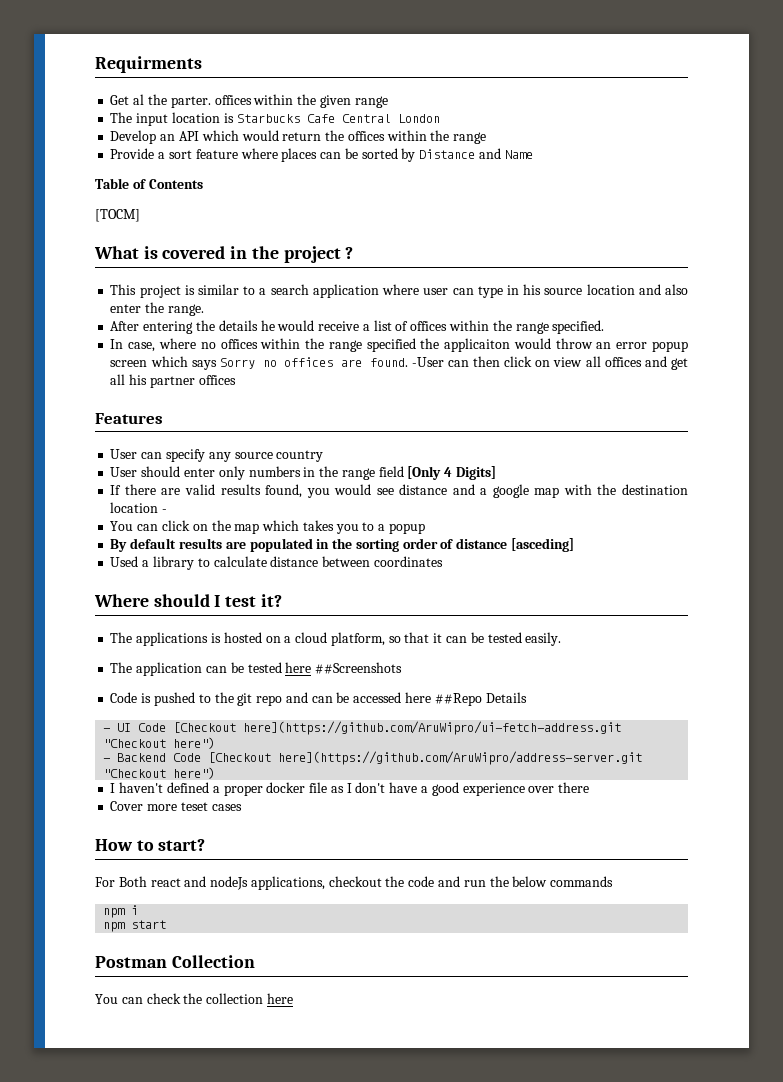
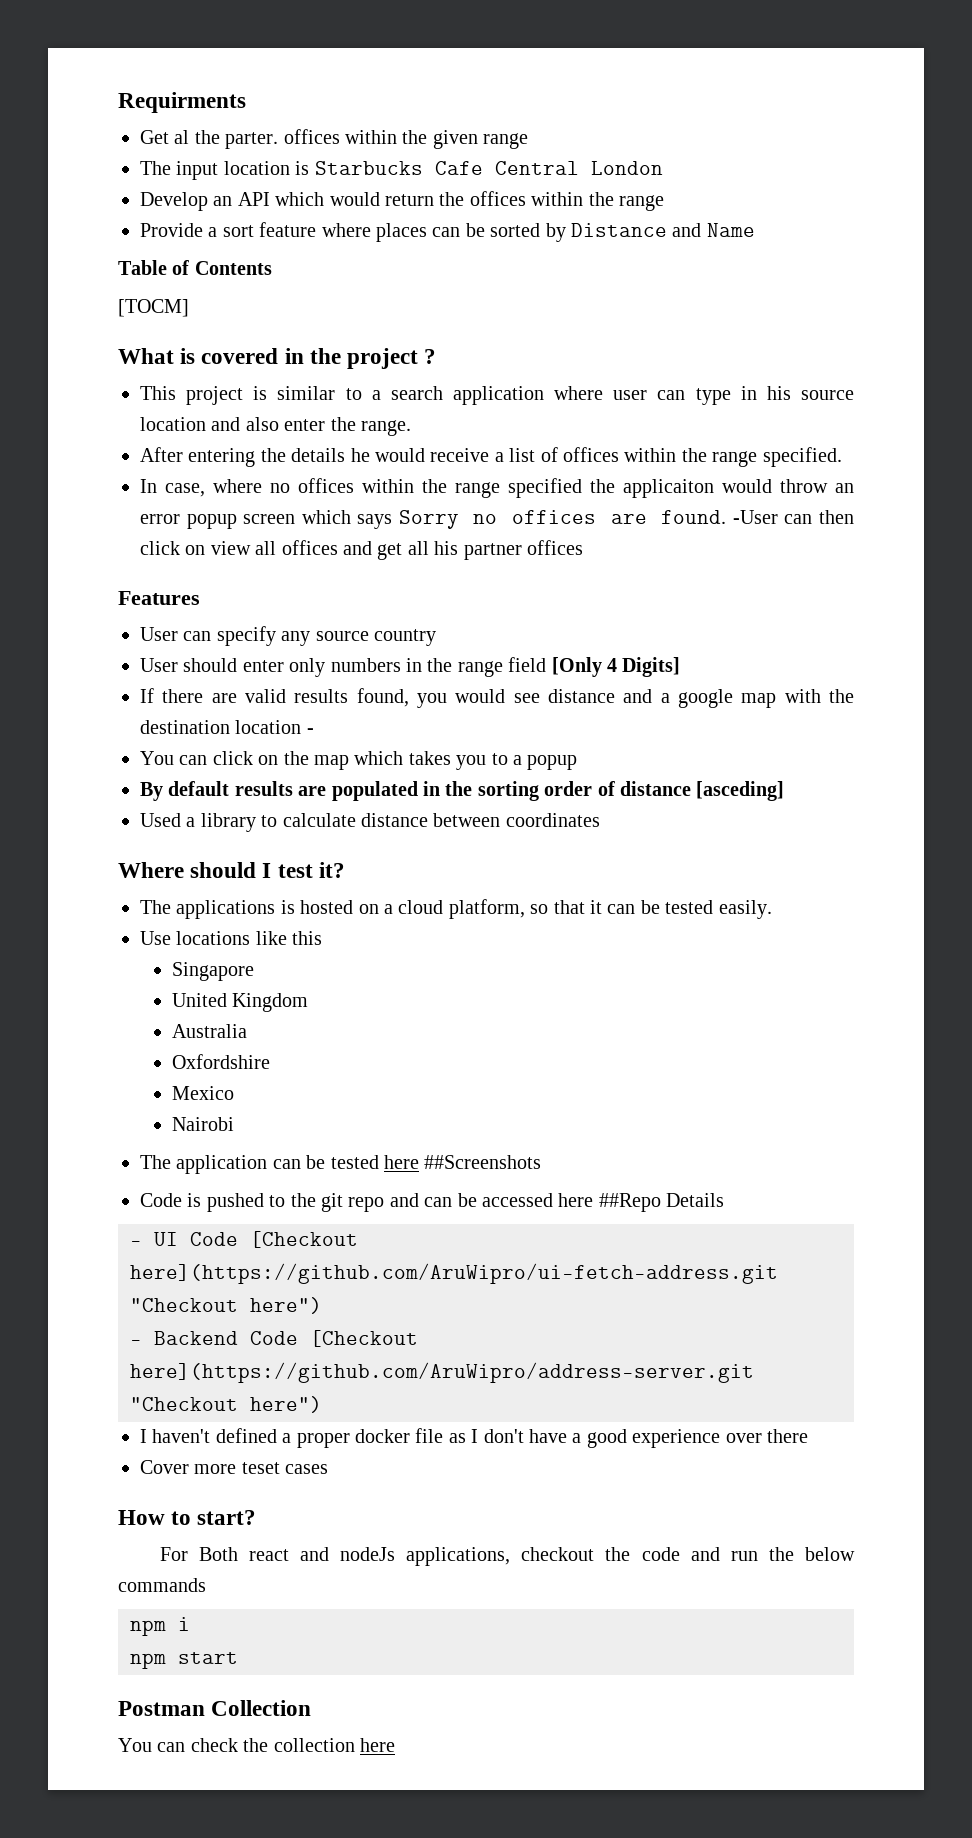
+ Use locations like this
+ Singapore
+ United Kingdom
+ Australia
+ Oxfordshire
+ Mexico
+ Nairobi

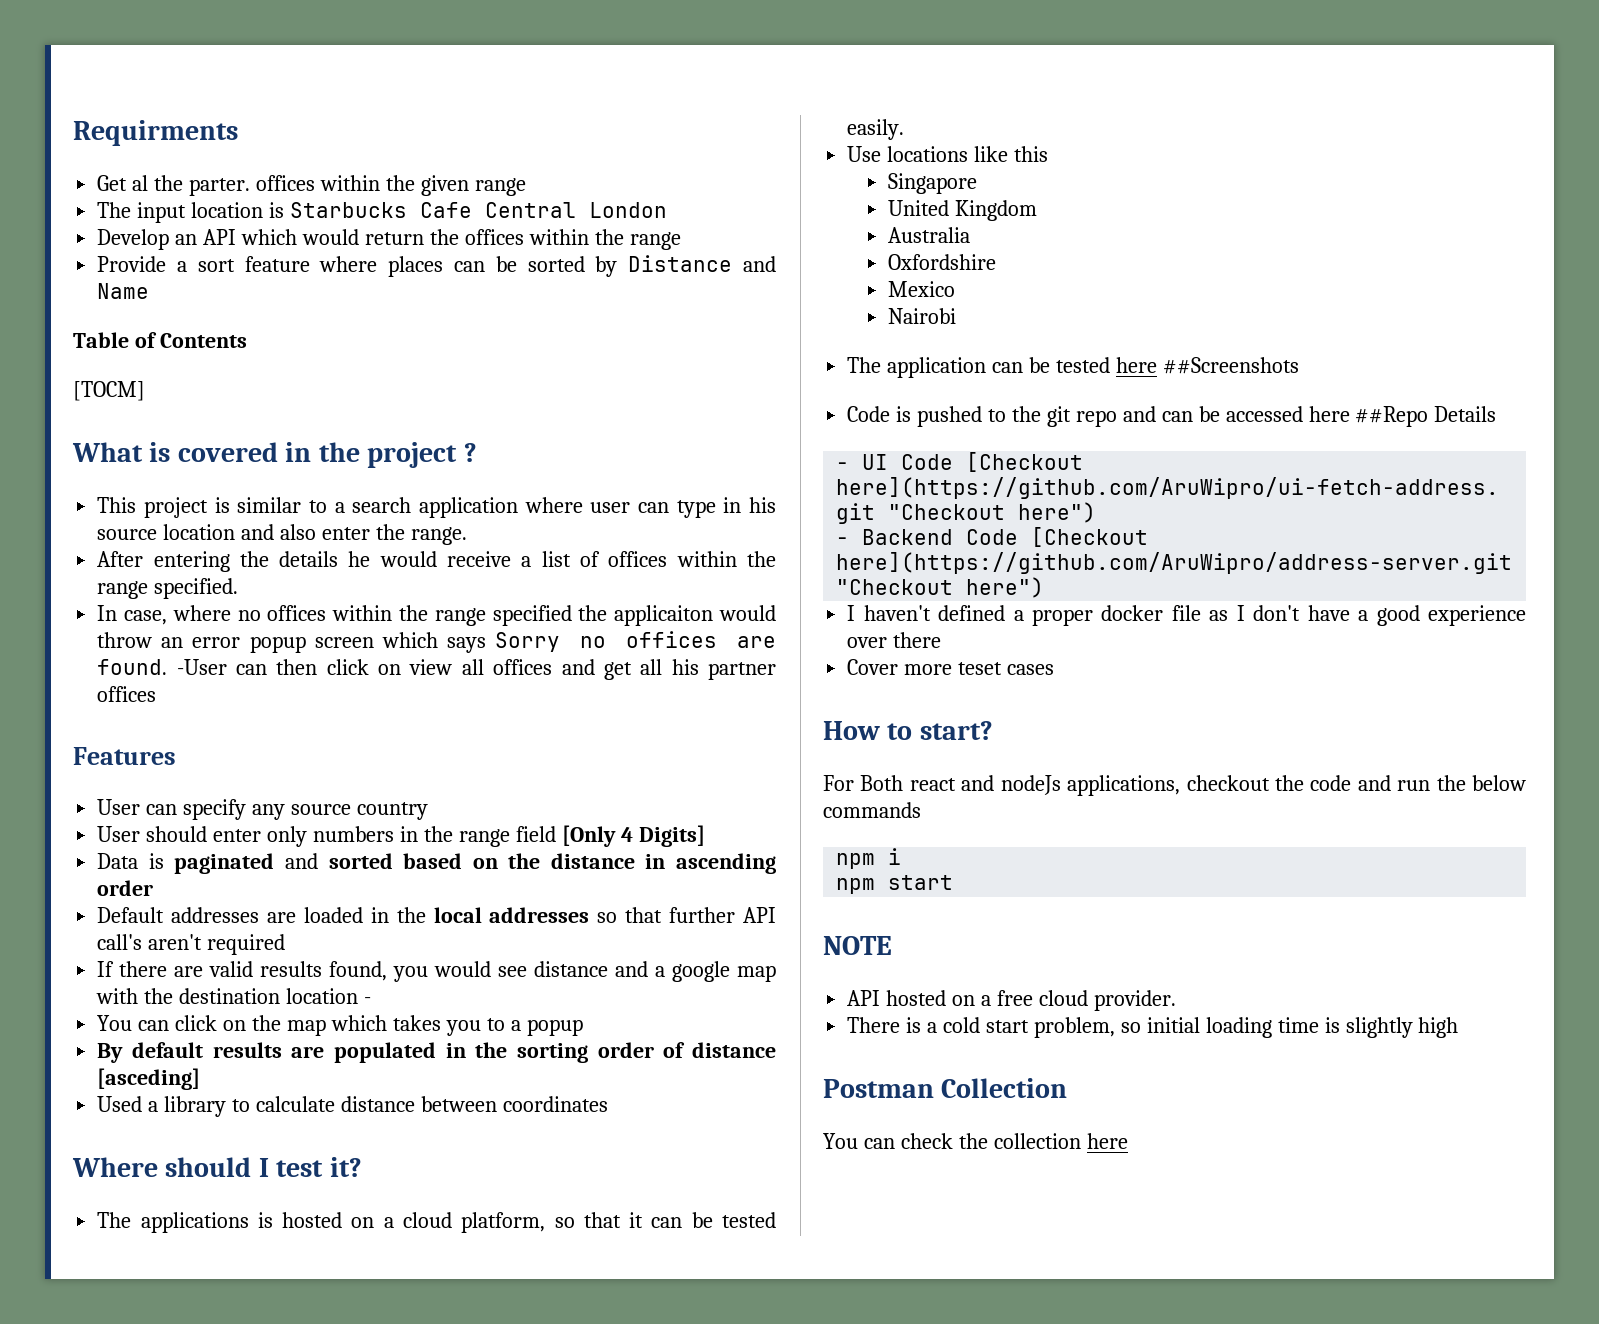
+ Data is paginated and sorted based on the distance in ascending order
+ Default addresses are loaded in the local addresses so that further API call's aren't required
+ NOTE
+ API hosted on a free cloud provider.
+ There is a cold start problem, so initial loading time is slightly high

